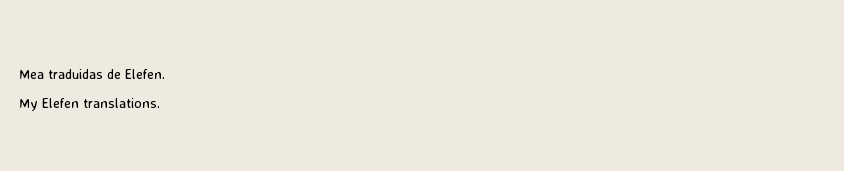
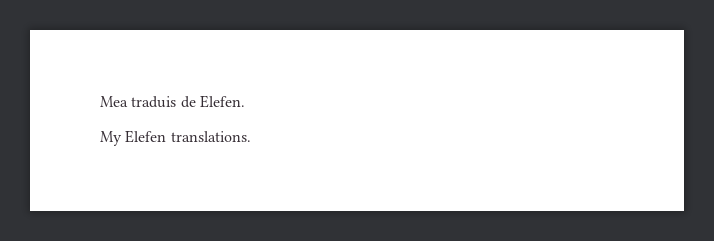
- Mea traduidas de Elefen.
+ Mea traduis de Elefen.

